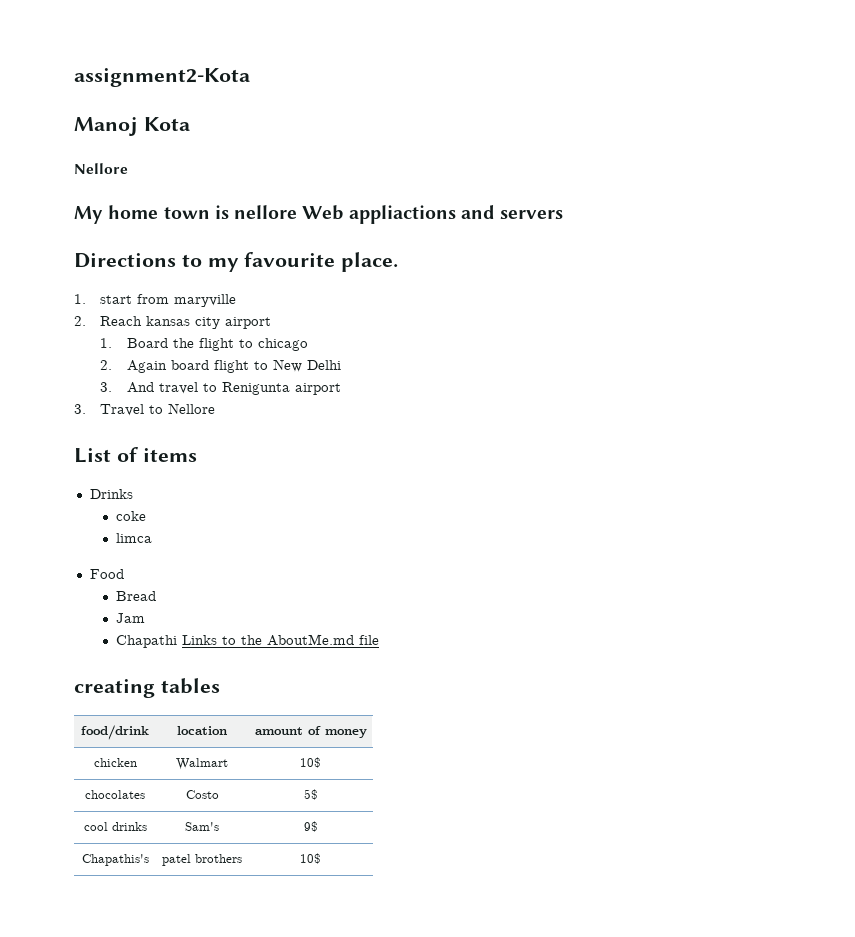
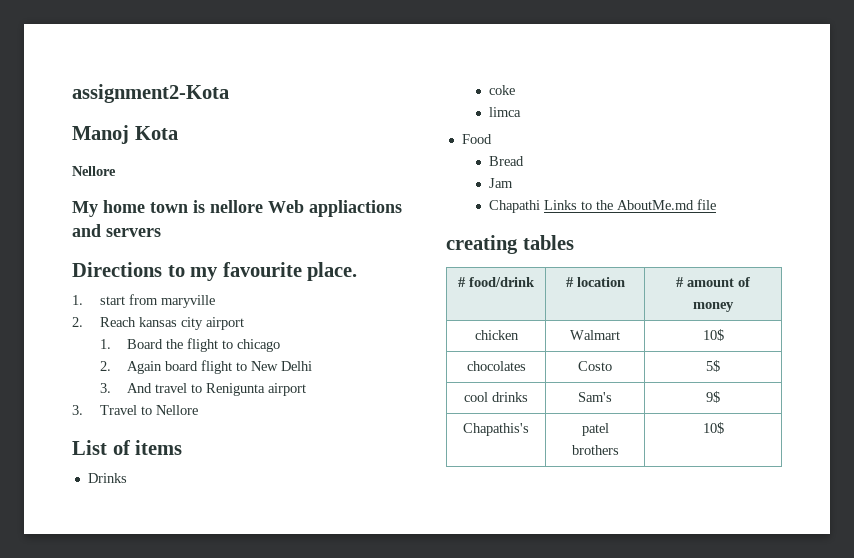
- food/drink | location | amount of money
+ # food/drink | # location | # amount of money

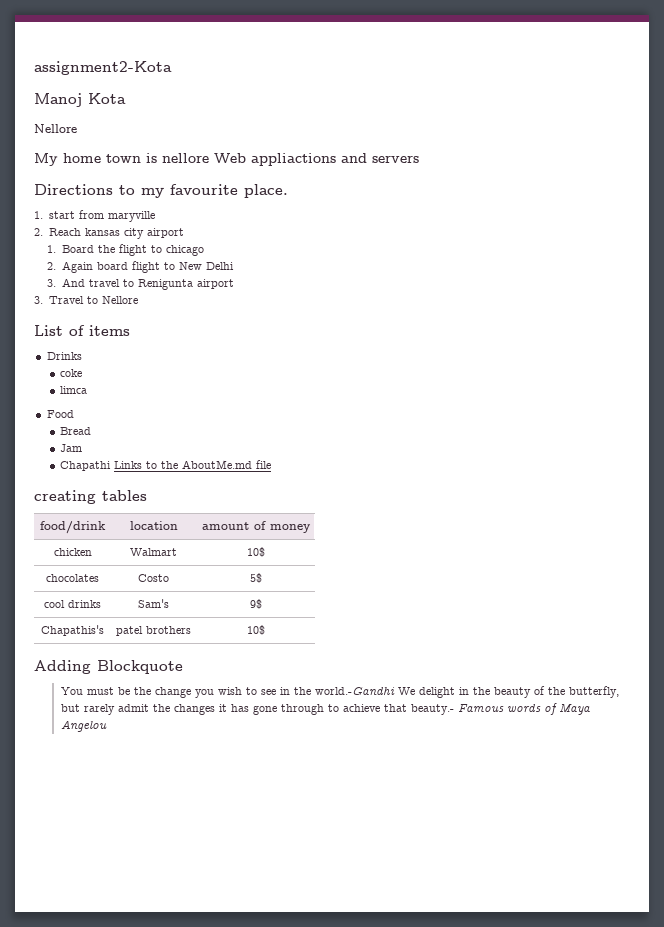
- # food/drink | # location | # amount of money
+ food/drink | location | amount of money
+ Adding Blockquote
+ You must be the change you wish to see in the world.-Gandhi We delight in the beauty of the butterfly, but rarely admit the changes it has gone through to achieve that beauty.- Famous words of Maya Angelou

